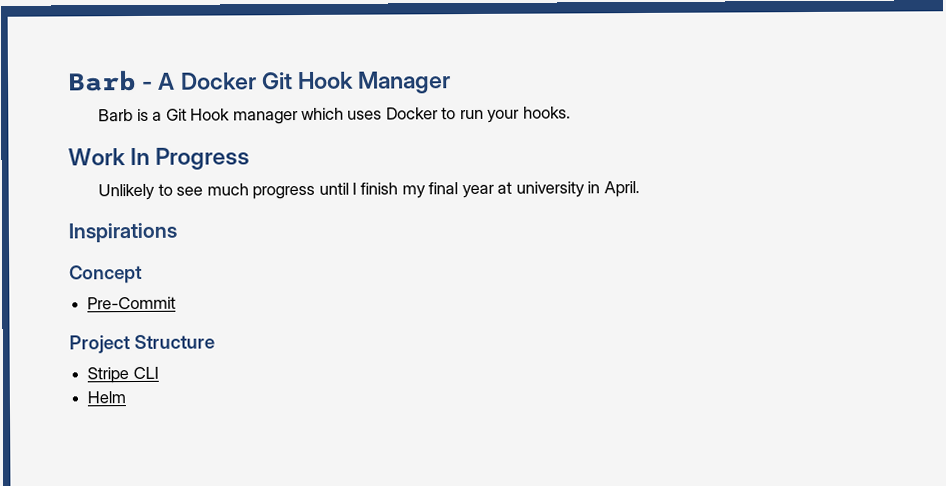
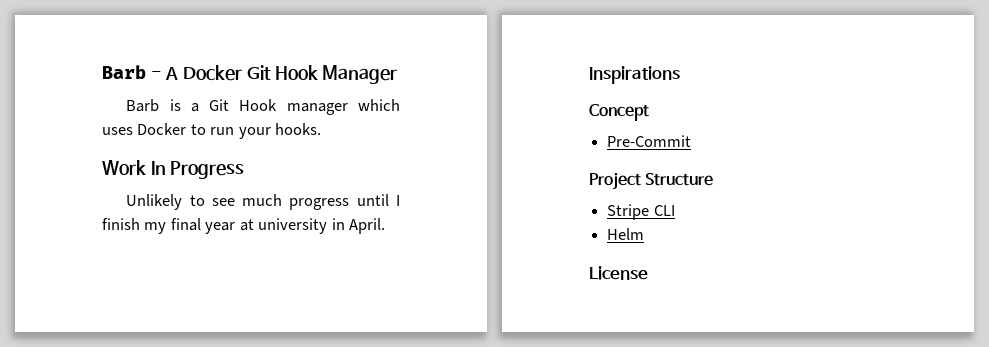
+ License

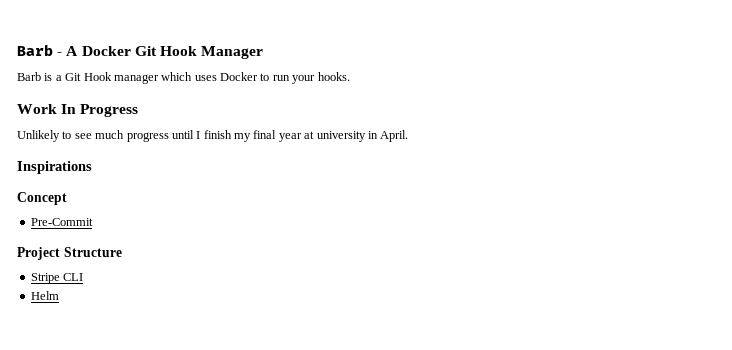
- License

